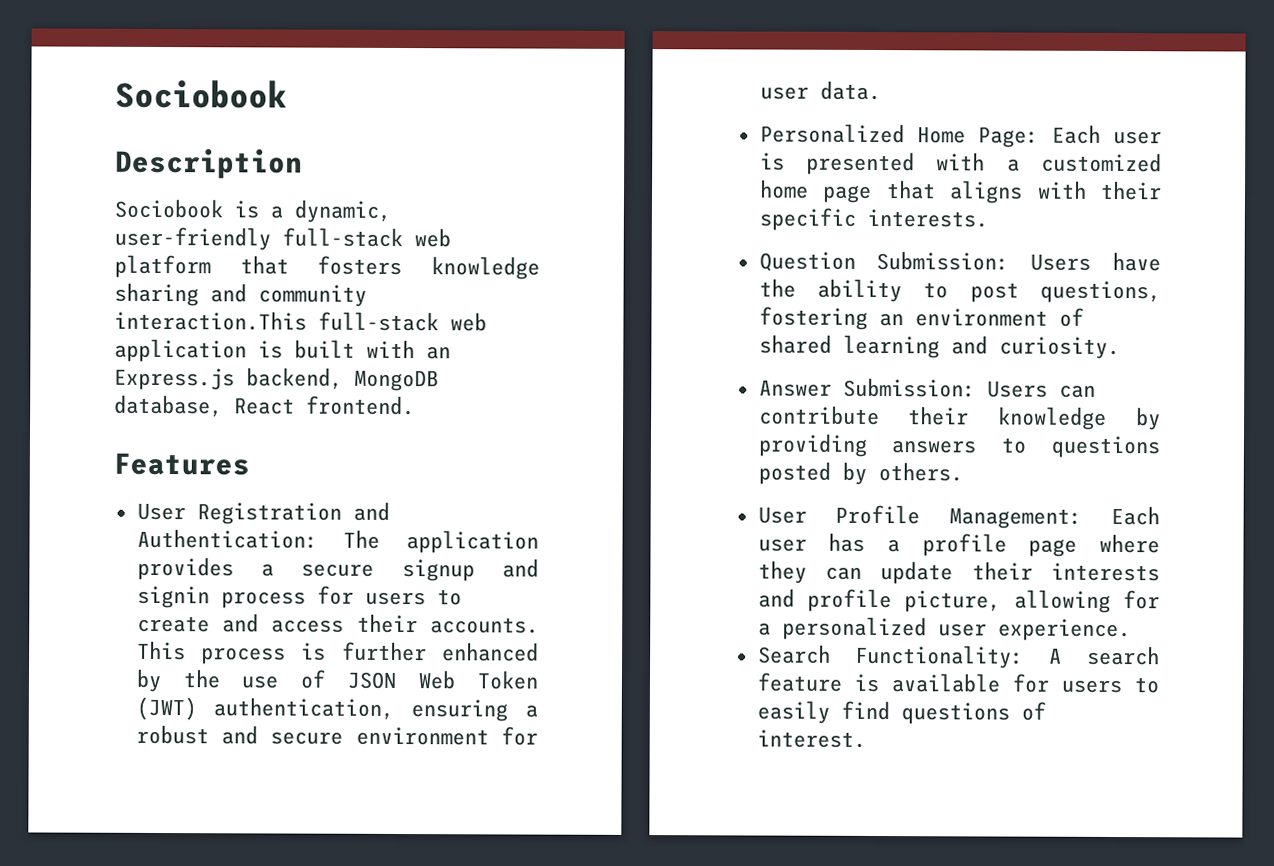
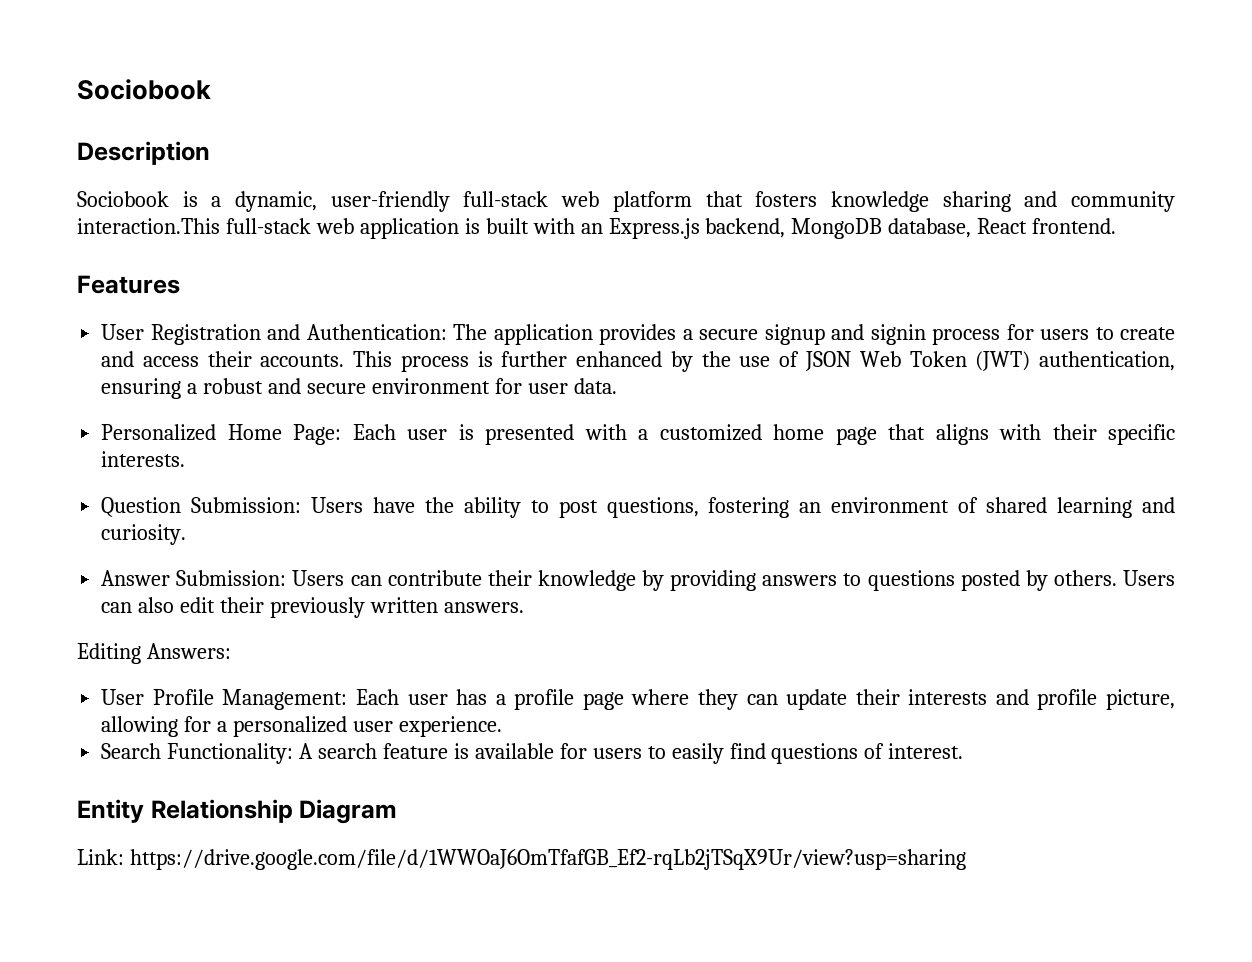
+ Users can also edit their previously written answers.
+ Editing Answers:
+ Entity Relationship Diagram
+ Link: https://drive.google.com/file/d/1WWOaJ6OmTfafGB_Ef2-rqLb2jTSqX9Ur/view?usp=sharing

